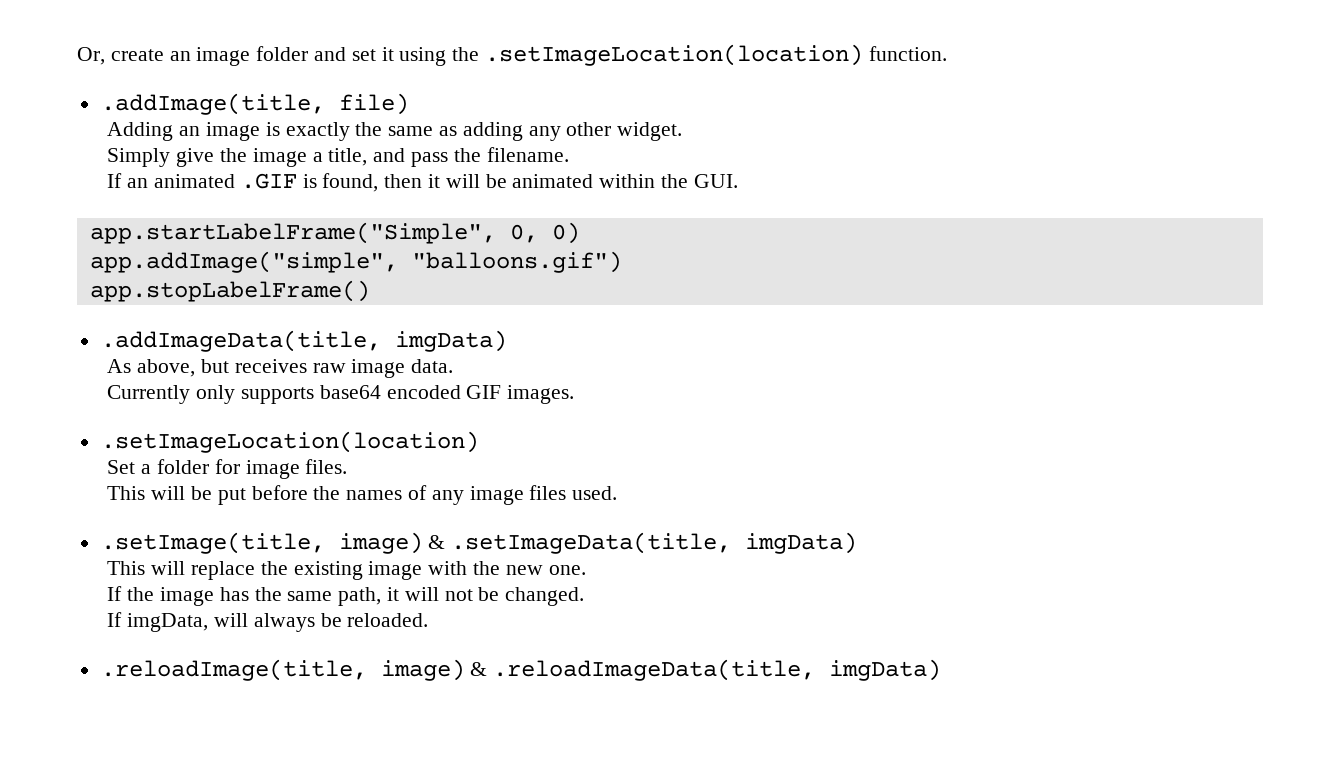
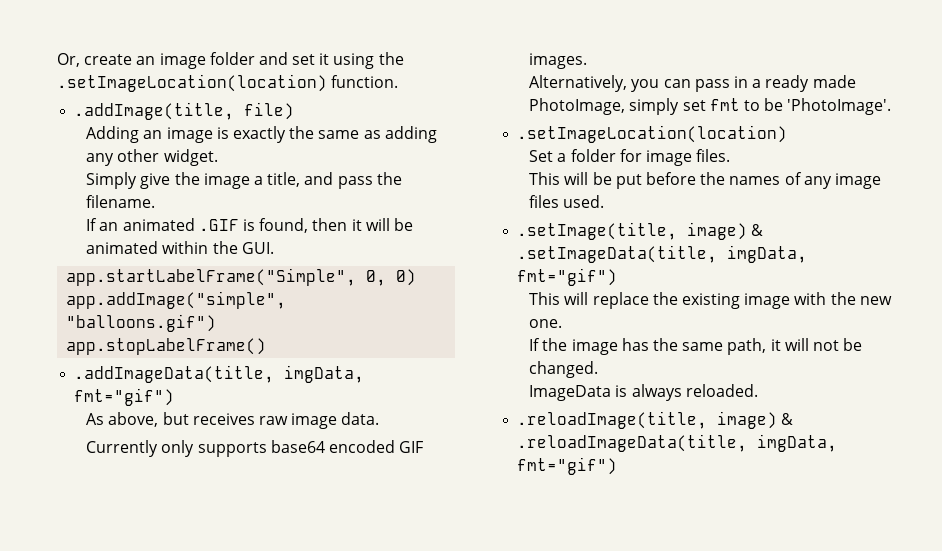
- .addImageData(title, imgData)
+ .addImageData(title, imgData, fmt="gif")
+ Alternatively, you can pass in a ready made PhotoImage, simply set fmt to be 'PhotoImage'.
- .setImage(title, image) & .setImageData(title, imgData)
+ .setImage(title, image) & .setImageData(title, imgData, fmt="gif")
- If imgData, will always be reloaded.
+ ImageData is always reloaded.
- .reloadImage(title, image) & .reloadImageData(title, imgData)
+ .reloadImage(title, image) & .reloadImageData(title, imgData, fmt="gif")

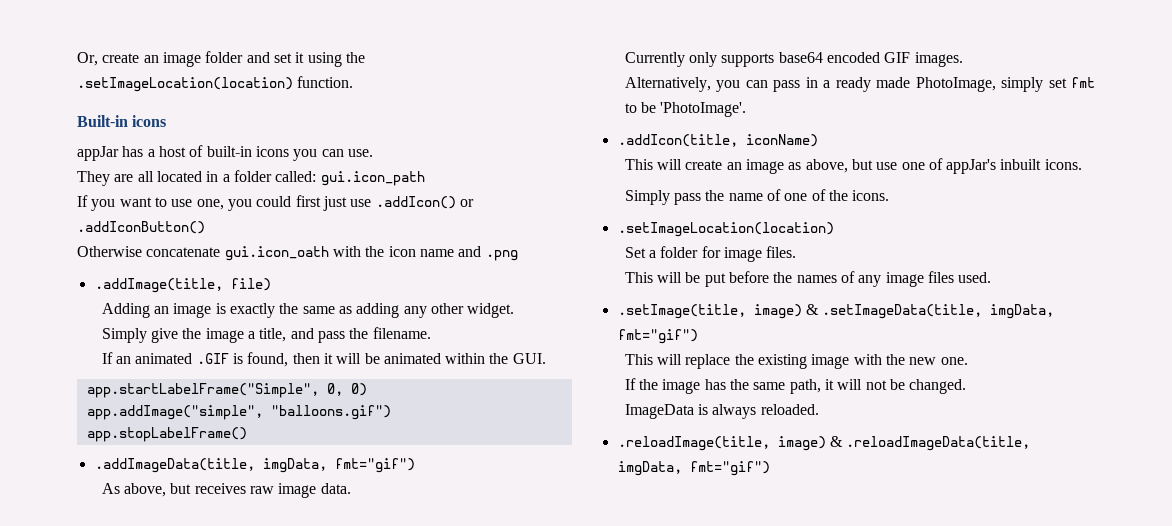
+ Built-in icons
+ appJar has a host of built-in icons you can use.
+ They are all located in a folder called: gui.icon_path
+ If you want to use one, you could first just use .addIcon() or .addIconButton()
+ Otherwise concatenate gui.icon_oath with the icon name and .png
+ .addIcon(title, iconName)
+ This will create an image as above, but use one of appJar's inbuilt icons.
+ Simply pass the name of one of the icons.

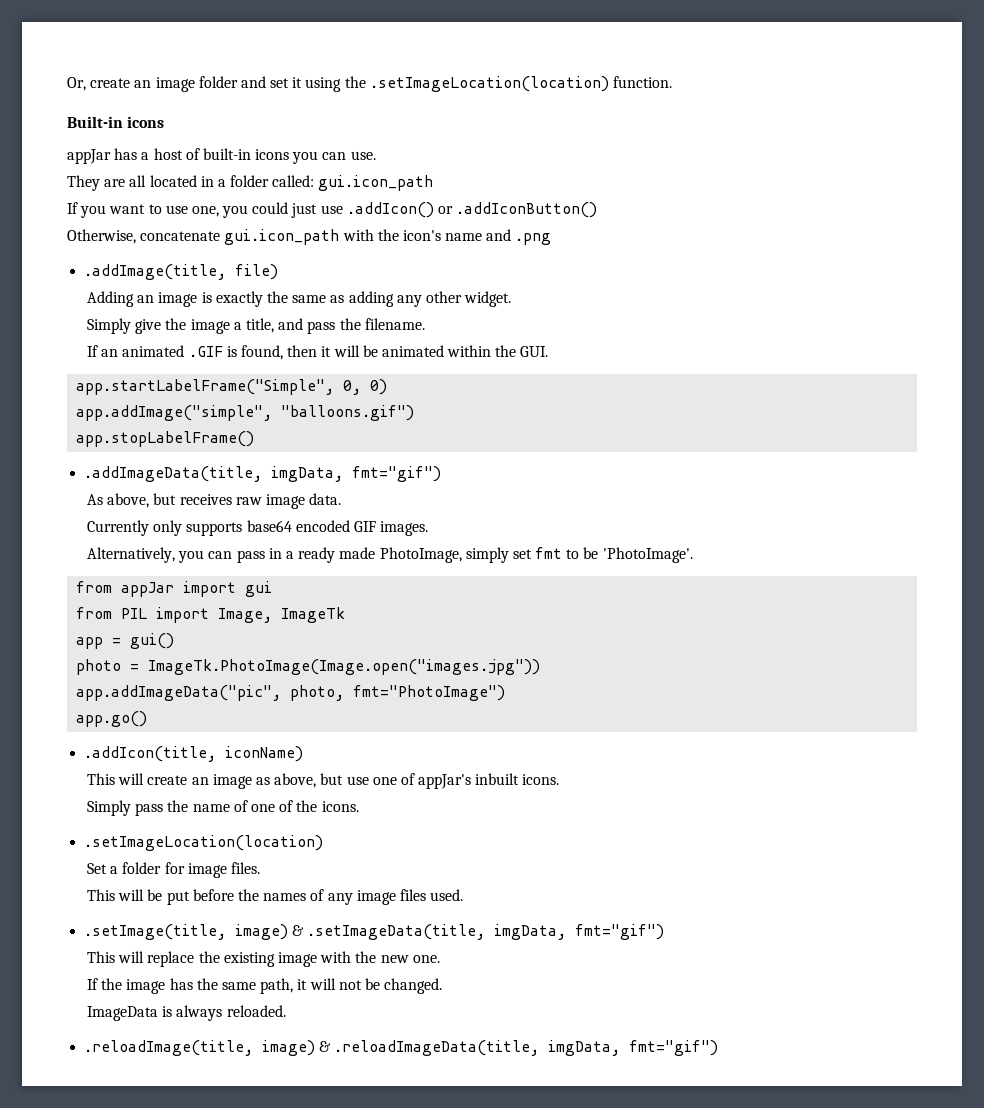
- If you want to use one, you could first just use .addIcon() or .addIconButton()
+ If you want to use one, you could just use .addIcon() or .addIconButton()
- Otherwise concatenate gui.icon_oath with the icon name and .png
+ Otherwise, concatenate gui.icon_path with the icon's name and .png
+ from appJar import gui
+ from PIL import Image, ImageTk
+ app = gui()
+ photo = ImageTk.PhotoImage(Image.open("images.jpg"))
+ app.addImageData("pic", photo, fmt="PhotoImage")
+ app.go()

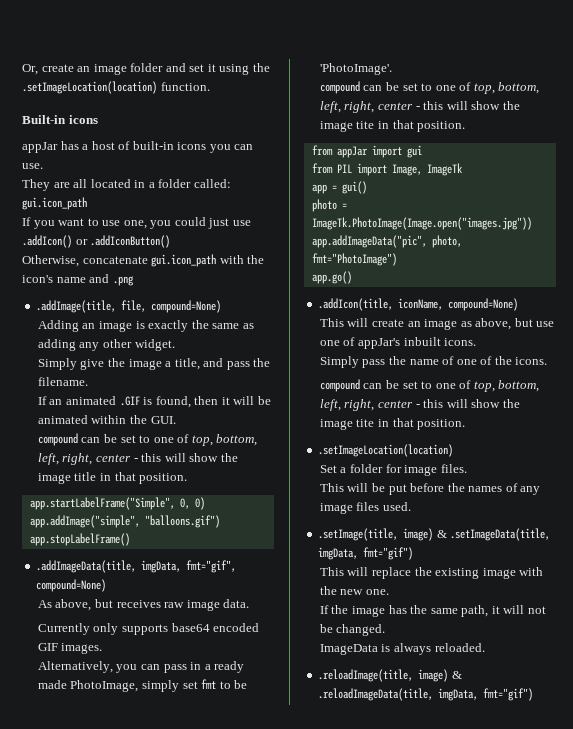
- .addImage(title, file)
+ .addImage(title, file, compound=None)
+ compound can be set to one of top, bottom, left, right, center - this will show the image title in that position.
- .addImageData(title, imgData, fmt="gif")
+ .addImageData(title, imgData, fmt="gif", compound=None)
  Alternatively, you can pass in a ready made PhotoImage, simply set fmt to be 'PhotoImage'.
+ compound can be set to one of top, bottom, left, right, center - this will show the image tite in that position.
- .addIcon(title, iconName)
+ .addIcon(title, iconName, compound=None)
  Simply pass the name of one of the icons.
+ compound can be set to one of top, bottom, left, right, center - this will show the image tite in that position.

